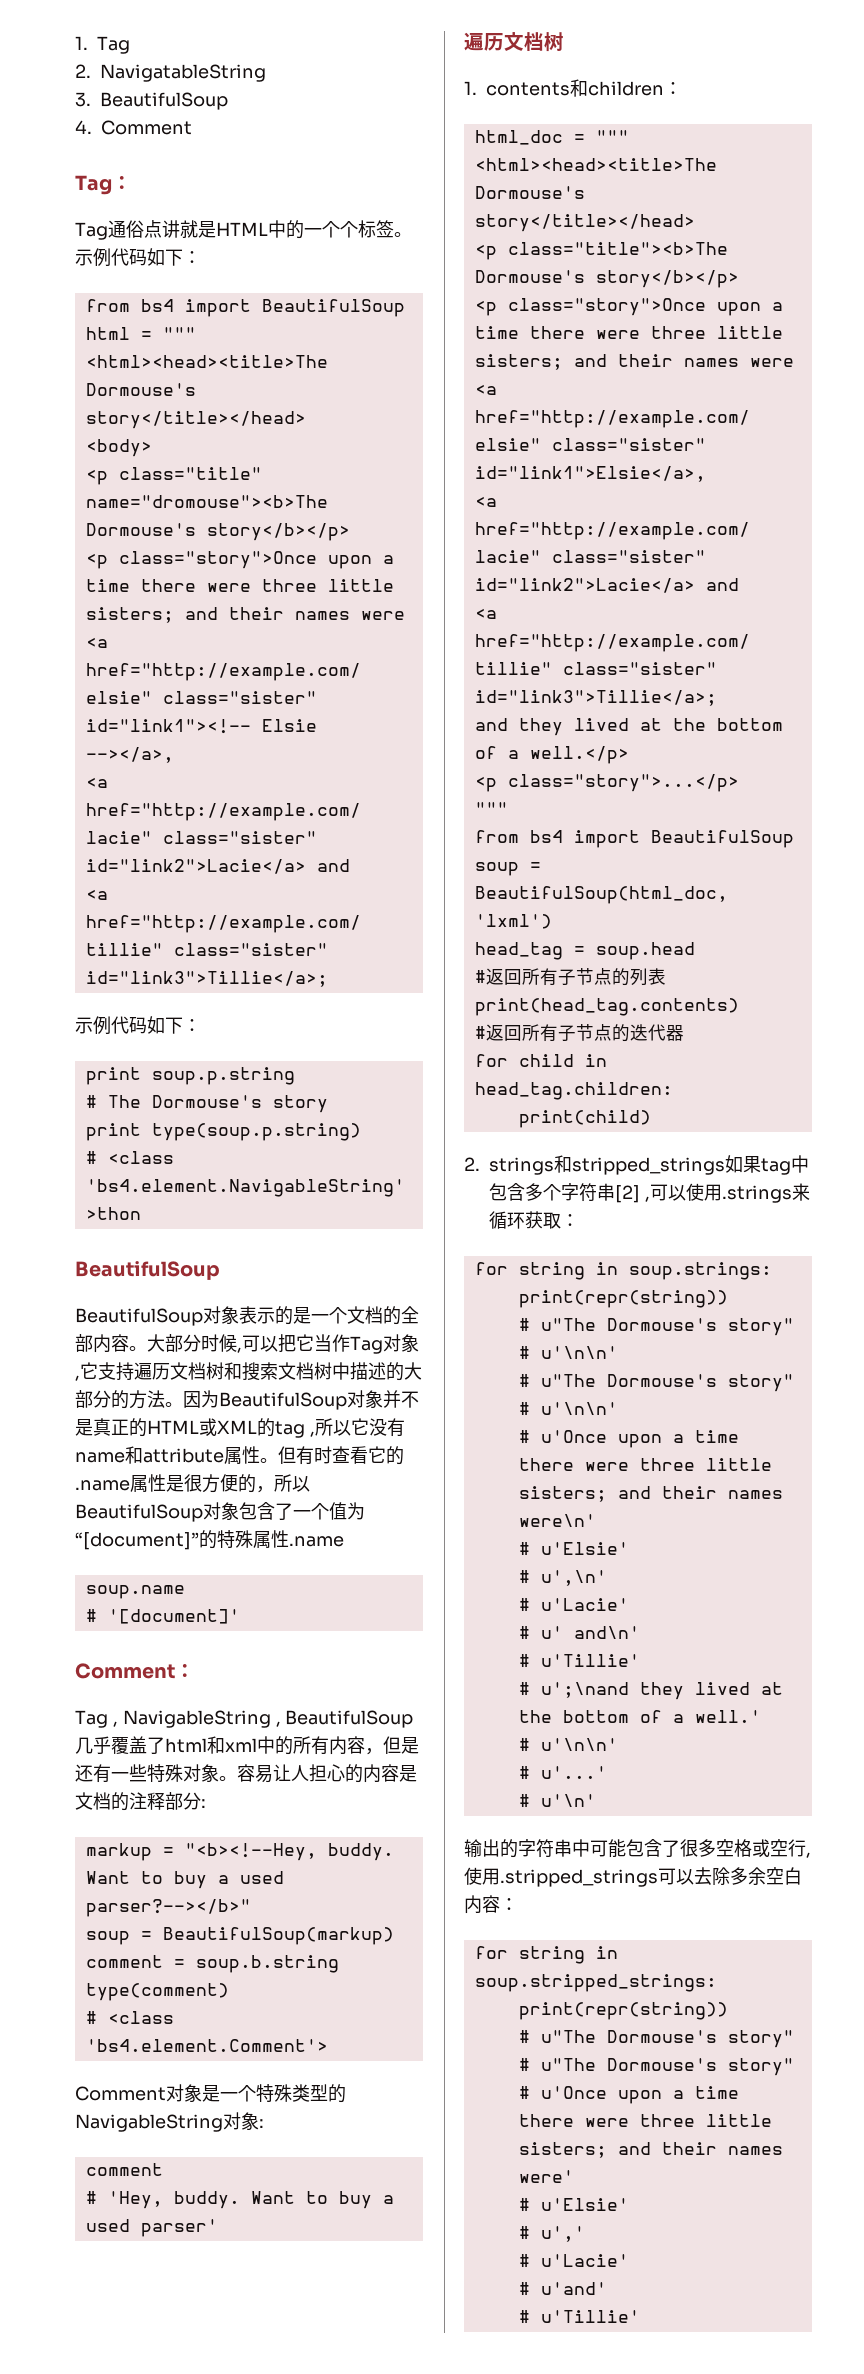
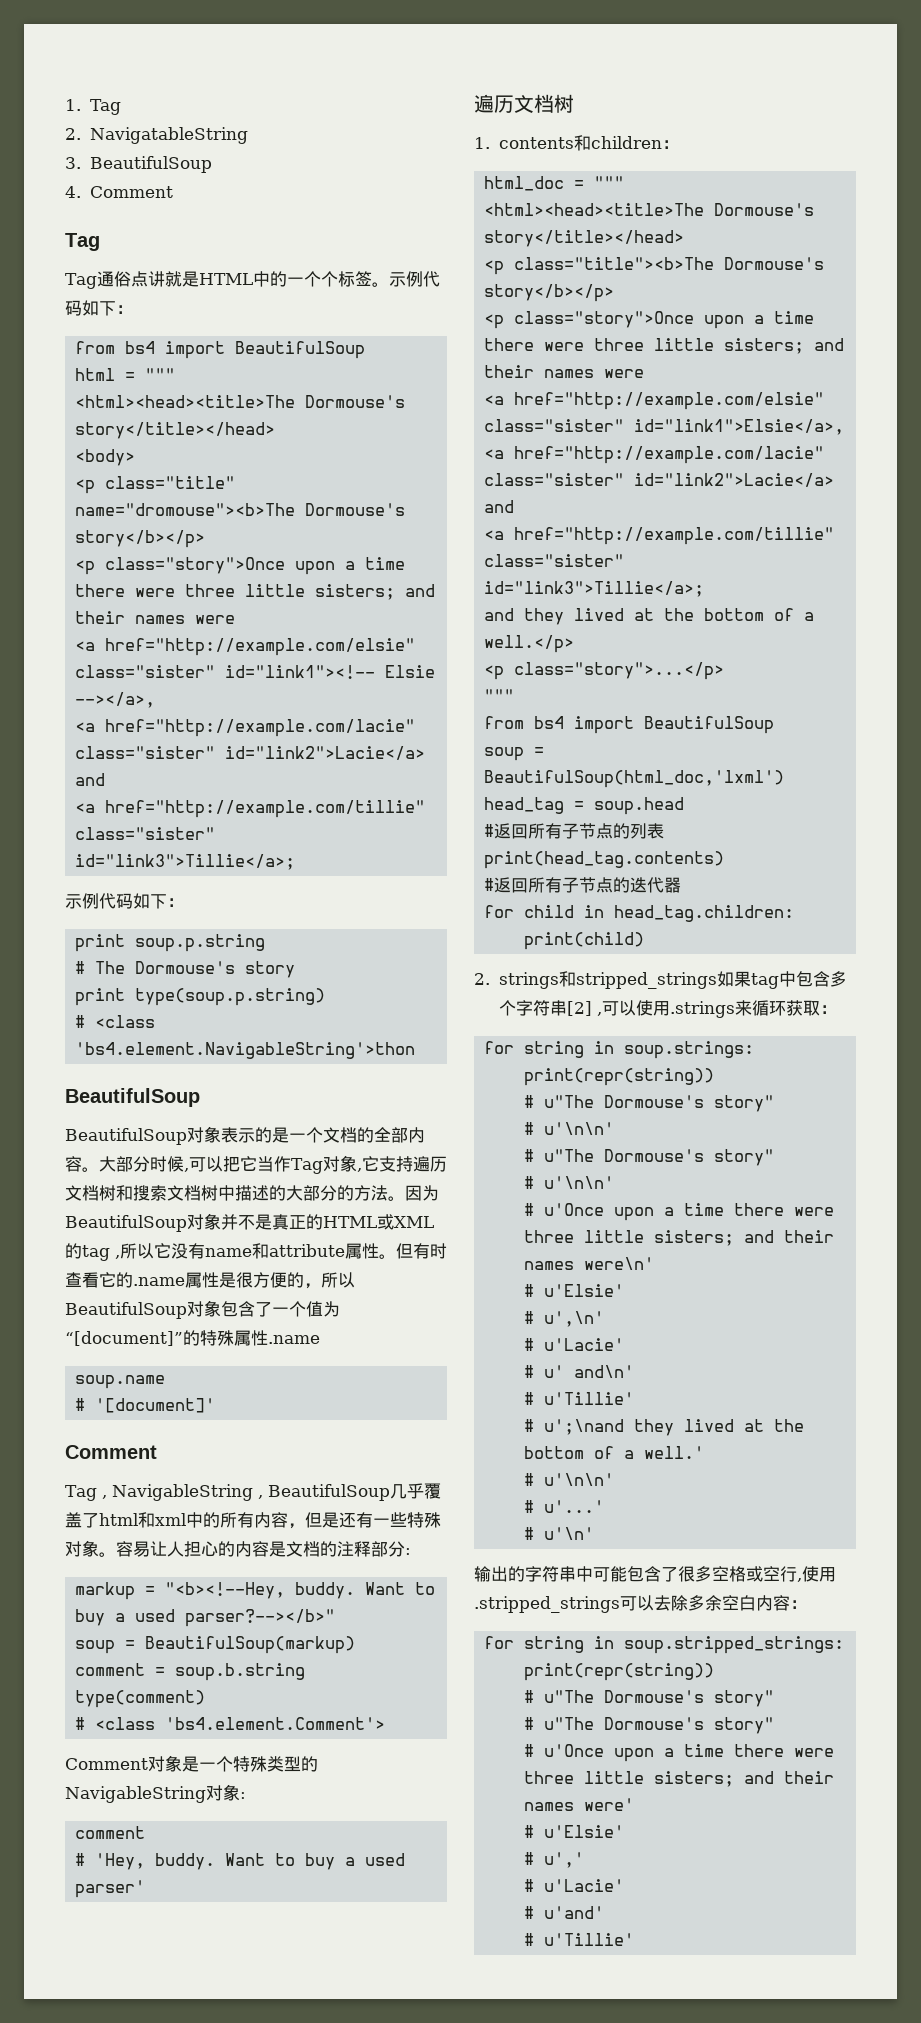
  4. Comment
- Tag：
+ Tag
  # '[document]'
- Comment：
+ Comment

